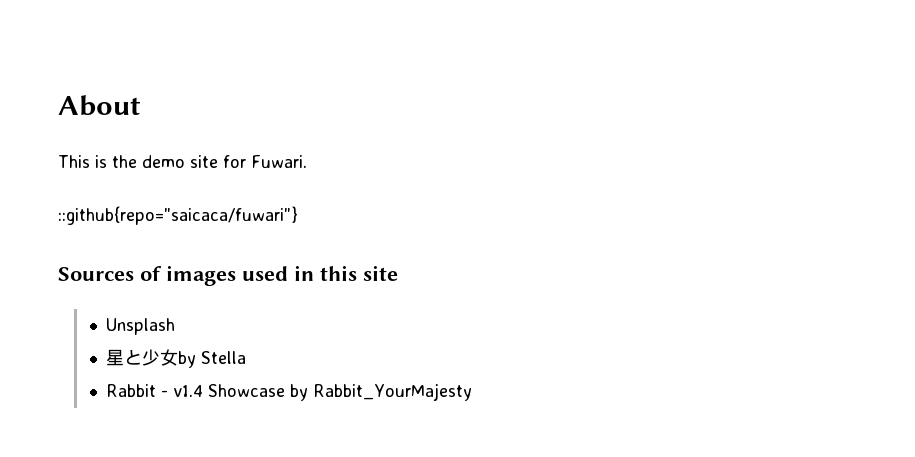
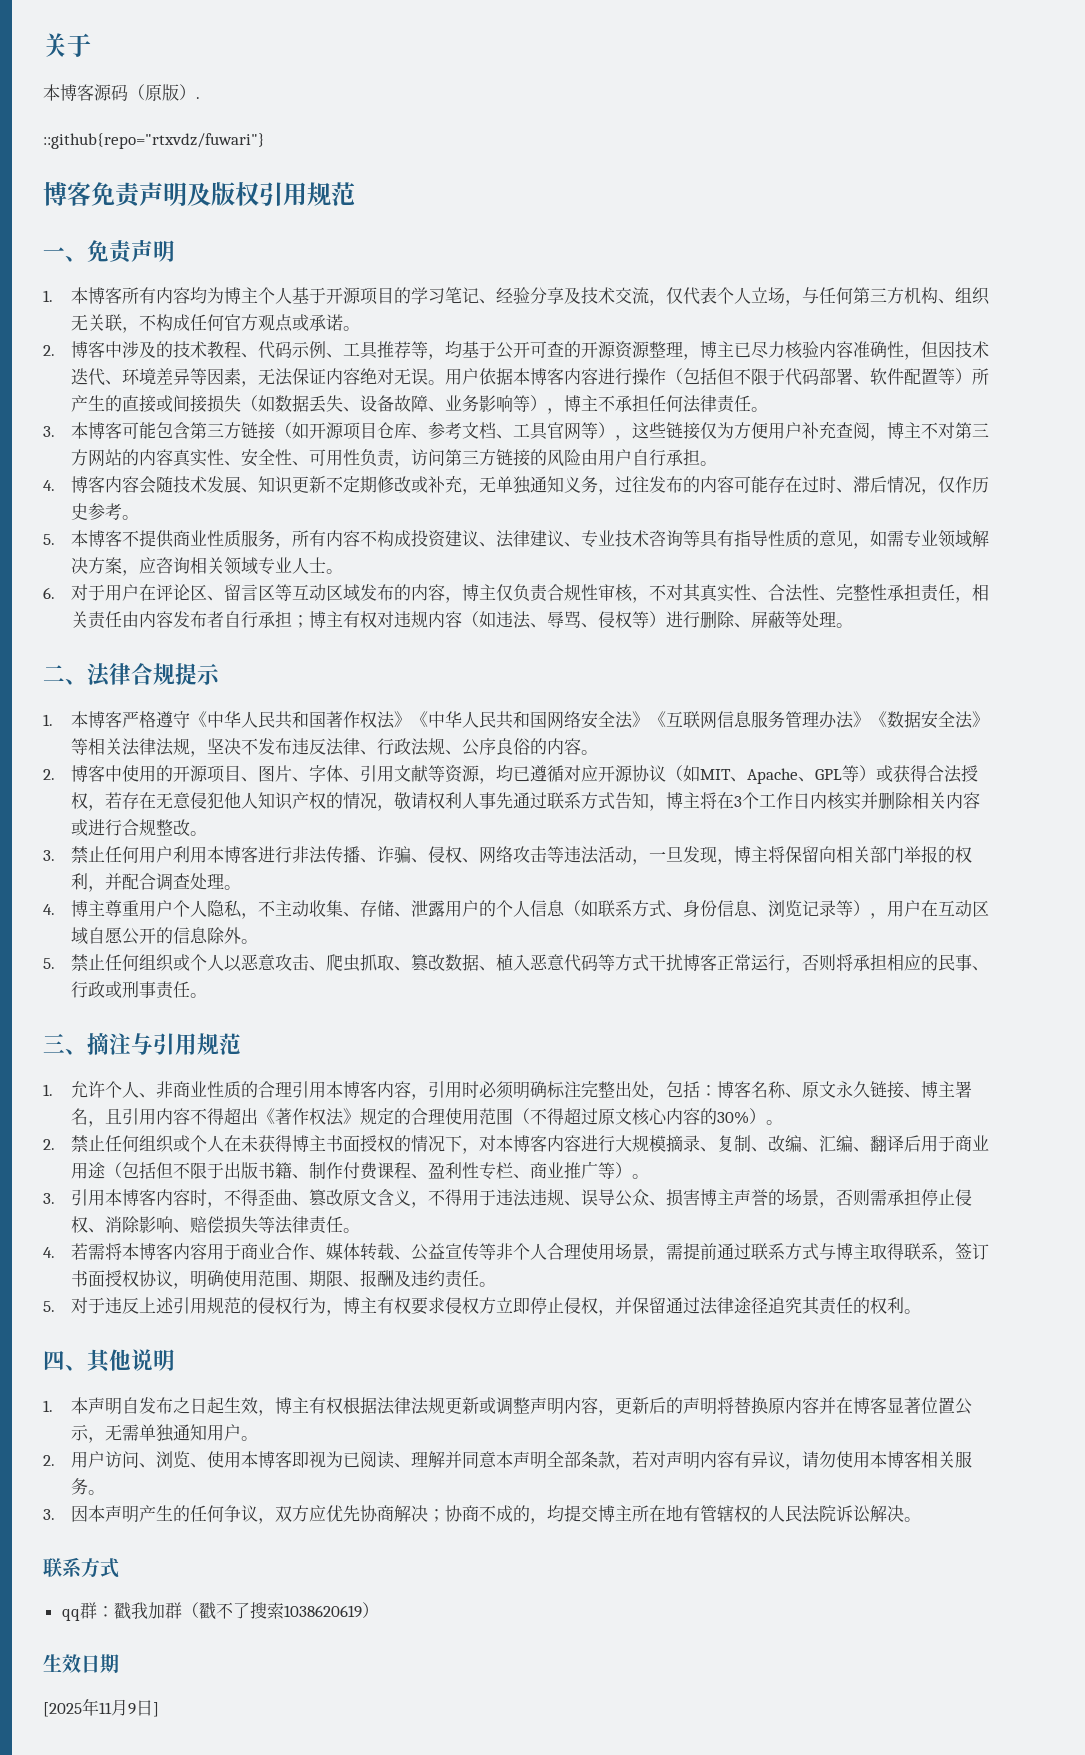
- About
- This is the demo site for Fuwari.
- ::github{repo="saicaca/fuwari"}
- Sources of images used in this site
- Unsplash
- 星と少女by Stella
- Rabbit - v1.4 Showcase by Rabbit_YourMajesty
+ 关于
+ 本博客源码（原版）.
+ ::github{repo="rtxvdz/fuwari"}
+ 博客免责声明及版权引用规范
+ 一、免责声明
+ 1.本博客所有内容均为博主个人基于开源项目的学习笔记、经验分享及技术交流，仅代表个人立场，与任何第三方机构、组织无关联，不构成任何官方观点或承诺。
+ 2.博客中涉及的技术教程、代码示例、工具推荐等，均基于公开可查的开源资源整理，博主已尽力核验内容准确性，但因技术迭代、环境差异等因素，无法保证内容绝对无误。用户依据本博客内容进行操作（包括但不限于代码部署、软件配置等）所产生的直接或间接损失（如数据丢失、设备故障、业务影响等），博主不承担任何法律责任。
+ 3.本博客可能包含第三方链接（如开源项目仓库、参考文档、工具官网等），这些链接仅为方便用户补充查阅，博主不对第三方网站的内容真实性、安全性、可用性负责，访问第三方链接的风险由用户自行承担。
+ 4.博客内容会随技术发展、知识更新不定期修改或补充，无单独通知义务，过往发布的内容可能存在过时、滞后情况，仅作历史参考。
+ 5.本博客不提供商业性质服务，所有内容不构成投资建议、法律建议、专业技术咨询等具有指导性质的意见，如需专业领域解决方案，应咨询相关领域专业人士。
+ 6.对于用户在评论区、留言区等互动区域发布的内容，博主仅负责合规性审核，不对其真实性、合法性、完整性承担责任，相关责任由内容发布者自行承担；博主有权对违规内容（如违法、辱骂、侵权等）进行删除、屏蔽等处理。
+ 二、法律合规提示
+ 1.本博客严格遵守《中华人民共和国著作权法》《中华人民共和国网络安全法》《互联网信息服务管理办法》《数据安全法》等相关法律法规，坚决不发布违反法律、行政法规、公序良俗的内容。
+ 2.博客中使用的开源项目、图片、字体、引用文献等资源，均已遵循对应开源协议（如MIT、Apache、GPL等）或获得合法授权，若存在无意侵犯他人知识产权的情况，敬请权利人事先通过联系方式告知，博主将在3个工作日内核实并删除相关内容或进行合规整改。
+ 3.禁止任何用户利用本博客进行非法传播、诈骗、侵权、网络攻击等违法活动，一旦发现，博主将保留向相关部门举报的权利，并配合调查处理。
+ 4.博主尊重用户个人隐私，不主动收集、存储、泄露用户的个人信息（如联系方式、身份信息、浏览记录等），用户在互动区域自愿公开的信息除外。
+ 5.禁止任何组织或个人以恶意攻击、爬虫抓取、篡改数据、植入恶意代码等方式干扰博客正常运行，否则将承担相应的民事、行政或刑事责任。
+ 三、摘注与引用规范
+ 1.允许个人、非商业性质的合理引用本博客内容，引用时必须明确标注完整出处，包括：博客名称、原文永久链接、博主署名，且引用内容不得超出《著作权法》规定的合理使用范围（不得超过原文核心内容的30%）。
+ 2.禁止任何组织或个人在未获得博主书面授权的情况下，对本博客内容进行大规模摘录、复制、改编、汇编、翻译后用于商业用途（包括但不限于出版书籍、制作付费课程、盈利性专栏、商业推广等）。
+ 3.引用本博客内容时，不得歪曲、篡改原文含义，不得用于违法违规、误导公众、损害博主声誉的场景，否则需承担停止侵权、消除影响、赔偿损失等法律责任。
+ 4.若需将本博客内容用于商业合作、媒体转载、公益宣传等非个人合理使用场景，需提前通过联系方式与博主取得联系，签订书面授权协议，明确使用范围、期限、报酬及违约责任。
+ 5.对于违反上述引用规范的侵权行为，博主有权要求侵权方立即停止侵权，并保留通过法律途径追究其责任的权利。
+ 四、其他说明
+ 1.本声明自发布之日起生效，博主有权根据法律法规更新或调整声明内容，更新后的声明将替换原内容并在博客显著位置公示，无需单独通知用户。
+ 2.用户访问、浏览、使用本博客即视为已阅读、理解并同意本声明全部条款，若对声明内容有异议，请勿使用本博客相关服务。
+ 3.因本声明产生的任何争议，双方应优先协商解决；协商不成的，均提交博主所在地有管辖权的人民法院诉讼解决。
+ 联系方式
+ qq群：戳我加群（戳不了搜索1038620619）
+ 生效日期
+ [2025年11月9日]

